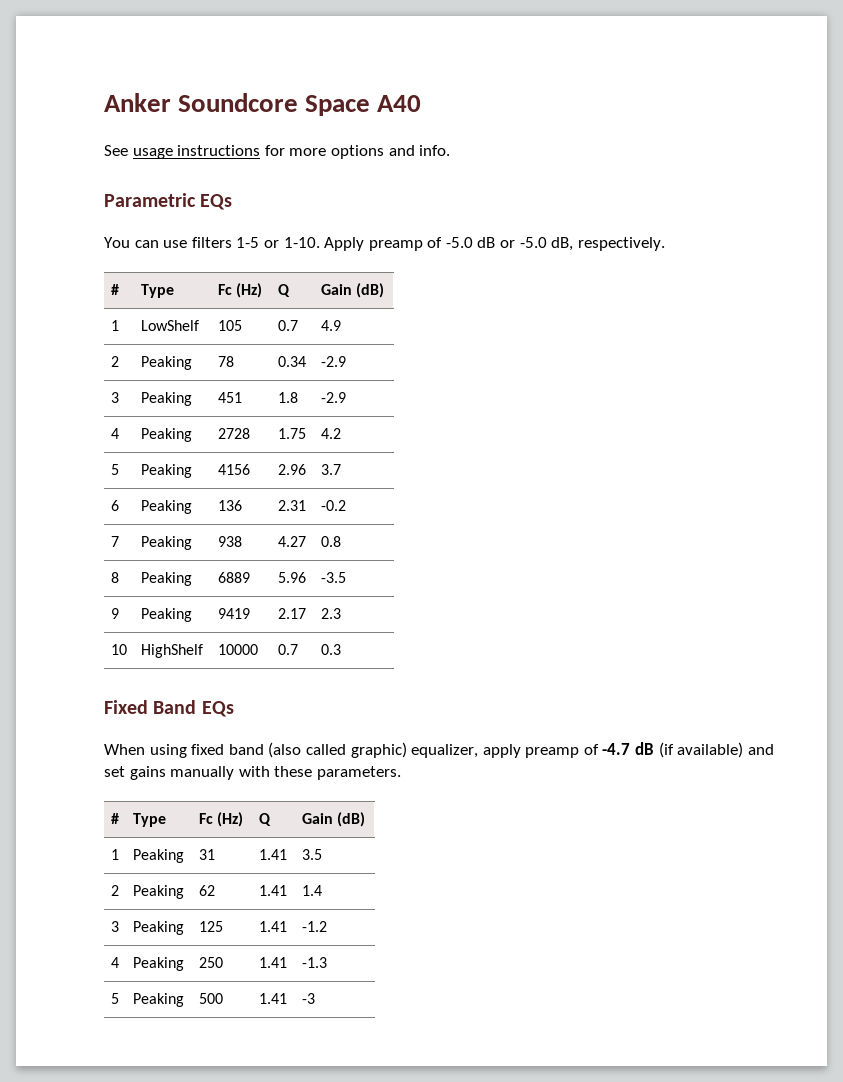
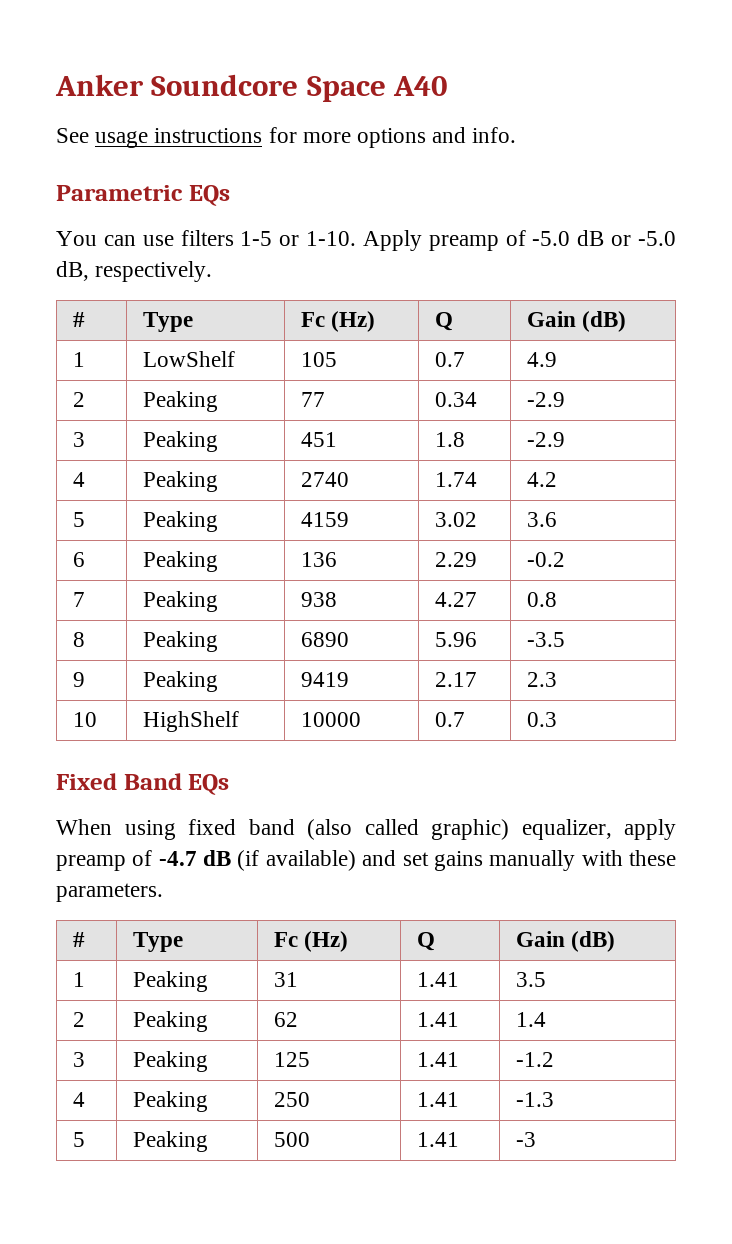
- 2 | Peaking | 78 | 0.34 | -2.9
+ 2 | Peaking | 77 | 0.34 | -2.9
- 4 | Peaking | 2728 | 1.75 | 4.2
+ 4 | Peaking | 2740 | 1.74 | 4.2
- 5 | Peaking | 4156 | 2.96 | 3.7
+ 5 | Peaking | 4159 | 3.02 | 3.6
- 6 | Peaking | 136 | 2.31 | -0.2
+ 6 | Peaking | 136 | 2.29 | -0.2
- 8 | Peaking | 6889 | 5.96 | -3.5
+ 8 | Peaking | 6890 | 5.96 | -3.5

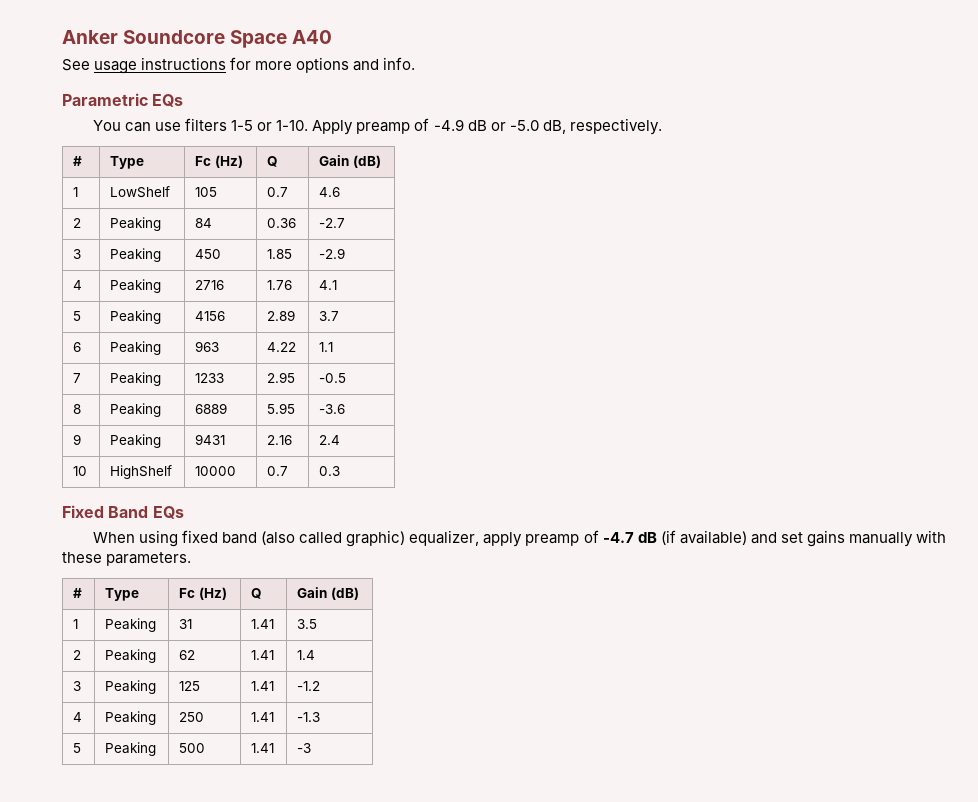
- Apply preamp of -5.0 dB or -5.0 dB, respectively.
+ Apply preamp of -4.9 dB or -5.0 dB, respectively.
- 1 | LowShelf | 105 | 0.7 | 4.9
- 2 | Peaking | 77 | 0.34 | -2.9
- 3 | Peaking | 451 | 1.8 | -2.9
+ 1 | LowShelf | 105 | 0.7 | 4.6
+ 2 | Peaking | 84 | 0.36 | -2.7
+ 3 | Peaking | 450 | 1.85 | -2.9
- 4 | Peaking | 2740 | 1.74 | 4.2
- 5 | Peaking | 4159 | 3.02 | 3.6
+ 4 | Peaking | 2716 | 1.76 | 4.1
+ 5 | Peaking | 4156 | 2.89 | 3.7
- 6 | Peaking | 136 | 2.29 | -0.2
+ 6 | Peaking | 963 | 4.22 | 1.1
- 7 | Peaking | 938 | 4.27 | 0.8
+ 7 | Peaking | 1233 | 2.95 | -0.5
- 8 | Peaking | 6890 | 5.96 | -3.5
+ 8 | Peaking | 6889 | 5.95 | -3.6
- 9 | Peaking | 9419 | 2.17 | 2.3
+ 9 | Peaking | 9431 | 2.16 | 2.4

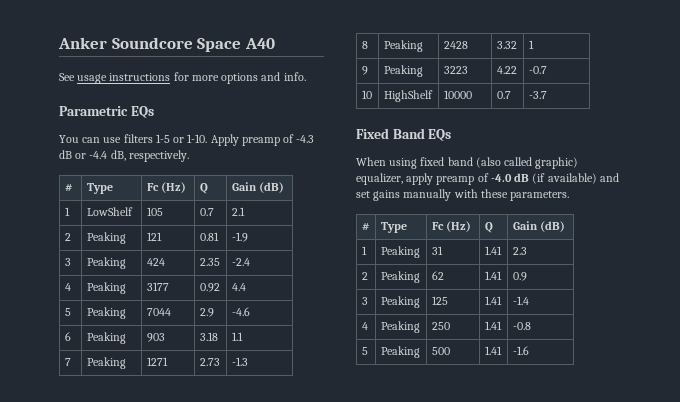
- Apply preamp of -4.9 dB or -5.0 dB, respectively.
+ Apply preamp of -4.3 dB or -4.4 dB, respectively.
- 1 | LowShelf | 105 | 0.7 | 4.6
- 2 | Peaking | 84 | 0.36 | -2.7
- 3 | Peaking | 450 | 1.85 | -2.9
- 4 | Peaking | 2716 | 1.76 | 4.1
- 5 | Peaking | 4156 | 2.89 | 3.7
+ 1 | LowShelf | 105 | 0.7 | 2.1
+ 2 | Peaking | 121 | 0.81 | -1.9
+ 3 | Peaking | 424 | 2.35 | -2.4
+ 4 | Peaking | 3177 | 0.92 | 4.4
+ 5 | Peaking | 7044 | 2.9 | -4.6
- 6 | Peaking | 963 | 4.22 | 1.1
+ 6 | Peaking | 903 | 3.18 | 1.1
- 7 | Peaking | 1233 | 2.95 | -0.5
+ 7 | Peaking | 1271 | 2.73 | -1.3
- 8 | Peaking | 6889 | 5.95 | -3.6
+ 8 | Peaking | 2428 | 3.32 | 1
- 9 | Peaking | 9431 | 2.16 | 2.4
+ 9 | Peaking | 3223 | 4.22 | -0.7
- 10 | HighShelf | 10000 | 0.7 | 0.3
+ 10 | HighShelf | 10000 | 0.7 | -3.7
- When using fixed band (also called graphic) equalizer, apply preamp of -4.7 dB (if available) and set gains manually with these parameters.
+ When using fixed band (also called graphic) equalizer, apply preamp of -4.0 dB (if available) and set gains manually with these parameters.
- 1 | Peaking | 31 | 1.41 | 3.5
+ 1 | Peaking | 31 | 1.41 | 2.3
- 2 | Peaking | 62 | 1.41 | 1.4
+ 2 | Peaking | 62 | 1.41 | 0.9
- 3 | Peaking | 125 | 1.41 | -1.2
+ 3 | Peaking | 125 | 1.41 | -1.4
- 4 | Peaking | 250 | 1.41 | -1.3
+ 4 | Peaking | 250 | 1.41 | -0.8
- 5 | Peaking | 500 | 1.41 | -3
+ 5 | Peaking | 500 | 1.41 | -1.6

